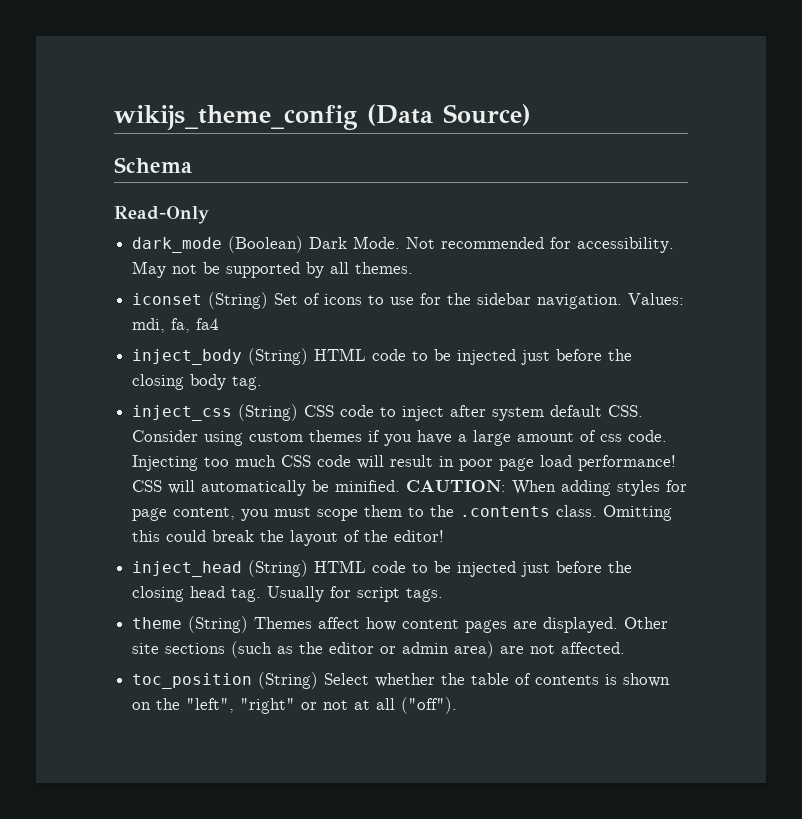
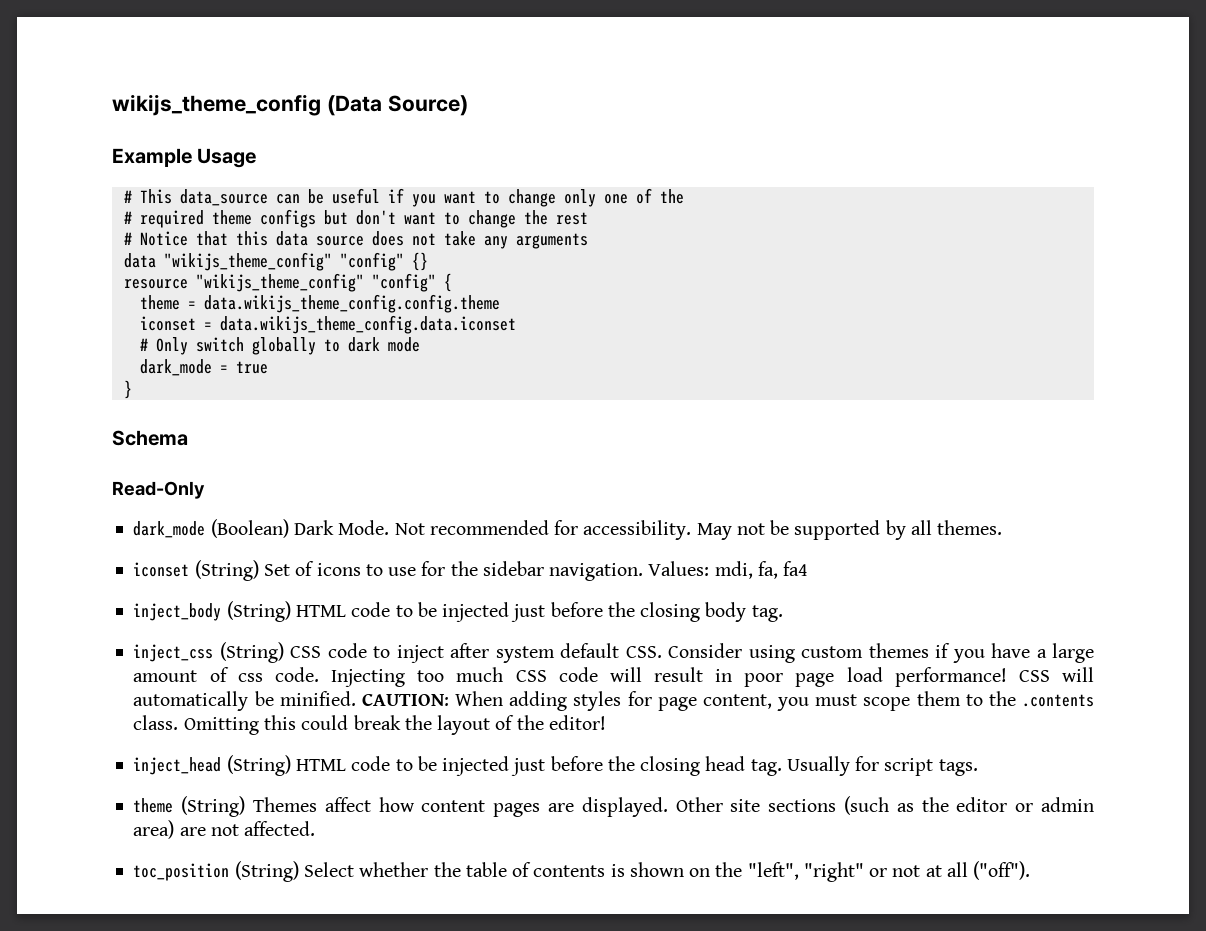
+ Example Usage
+ # This data_source can be useful if you want to change only one of the
+ # required theme configs but don't want to change the rest
+ # Notice that this data source does not take any arguments
+ data "wikijs_theme_config" "config" {}
+ resource "wikijs_theme_config" "config" {
+ theme = data.wikijs_theme_config.config.theme
+ iconset = data.wikijs_theme_config.data.iconset
+ # Only switch globally to dark mode
+ dark_mode = true
+ }

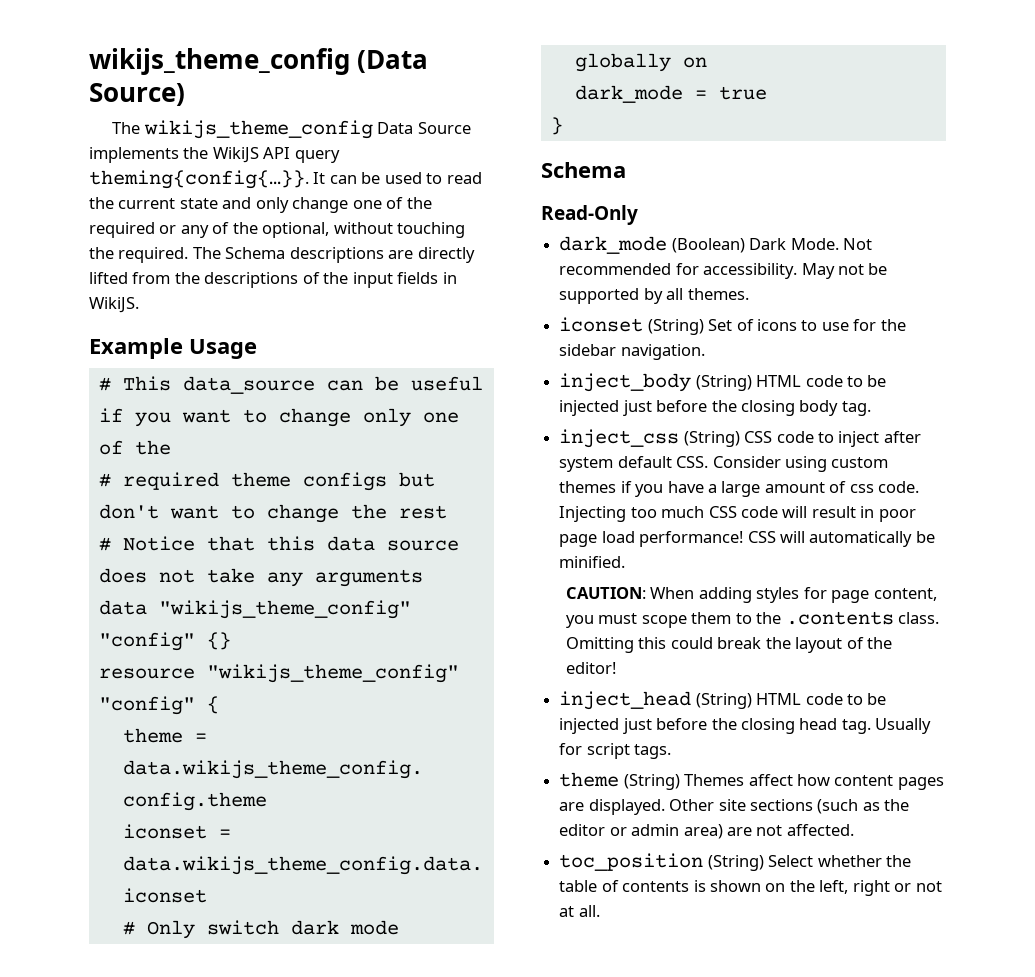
+ The wikijs_theme_config Data Source implements the WikiJS API query theming{config{…}}. It can be used to read the current state and only change one of the required or any of the optional, without touching the required. The Schema descriptions are directly lifted from the descriptions of the input fields in WikiJS.
- # Only switch globally to dark mode
+ # Only switch dark mode globally on
- Values: mdi, fa, fa4
- CSS will automatically be minified. CAUTION: When adding styles for page content, you must scope them to the .contents class.
+ CSS will automatically be minified.
+ CAUTION: When adding styles for page content, you must scope them to the .contents class.
- toc_position (String) Select whether the table of contents is shown on the "left", "right" or not at all ("off").
+ toc_position (String) Select whether the table of contents is shown on the left, right or not at all.

